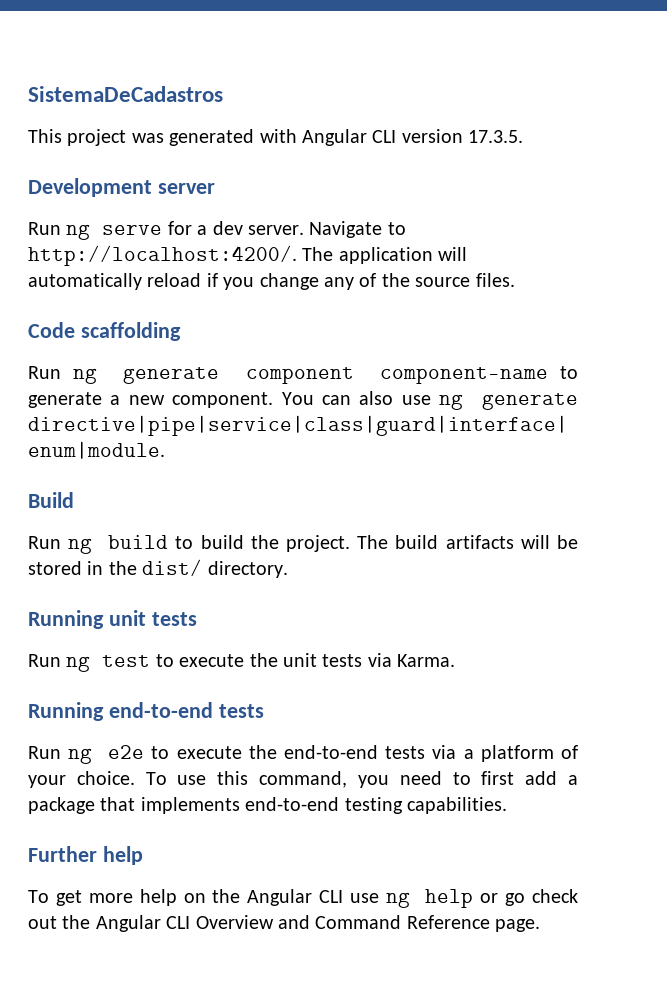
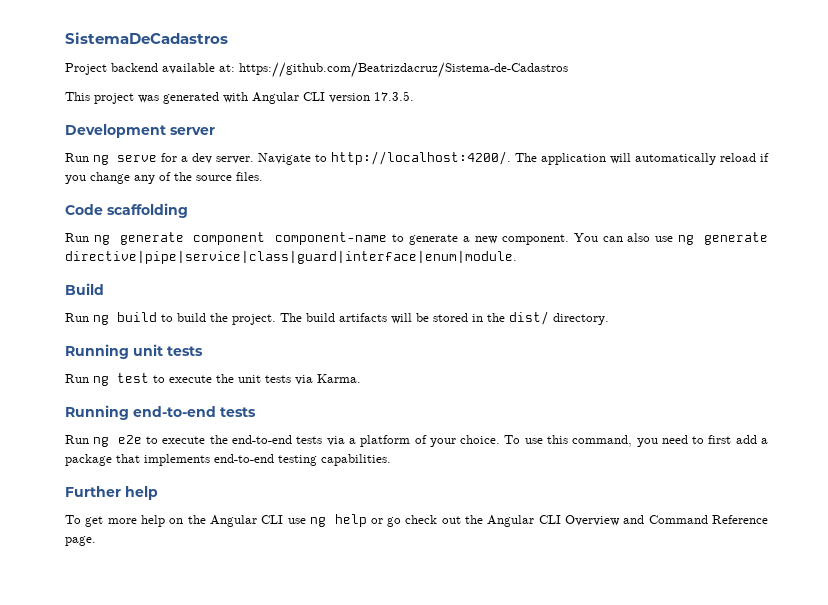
+ Project backend available at: https://github.com/Beatrizdacruz/Sistema-de-Cadastros

